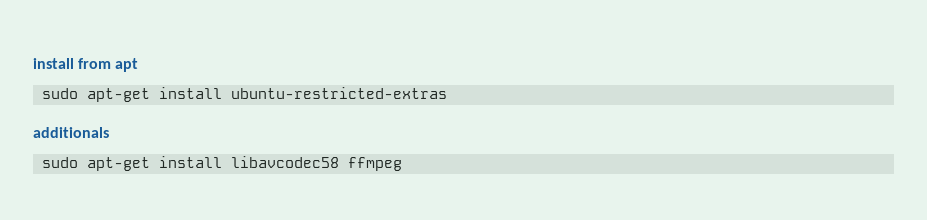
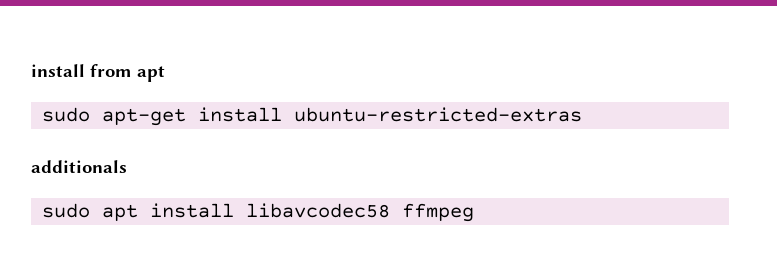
- sudo apt-get install libavcodec58 ffmpeg
+ sudo apt install libavcodec58 ffmpeg

